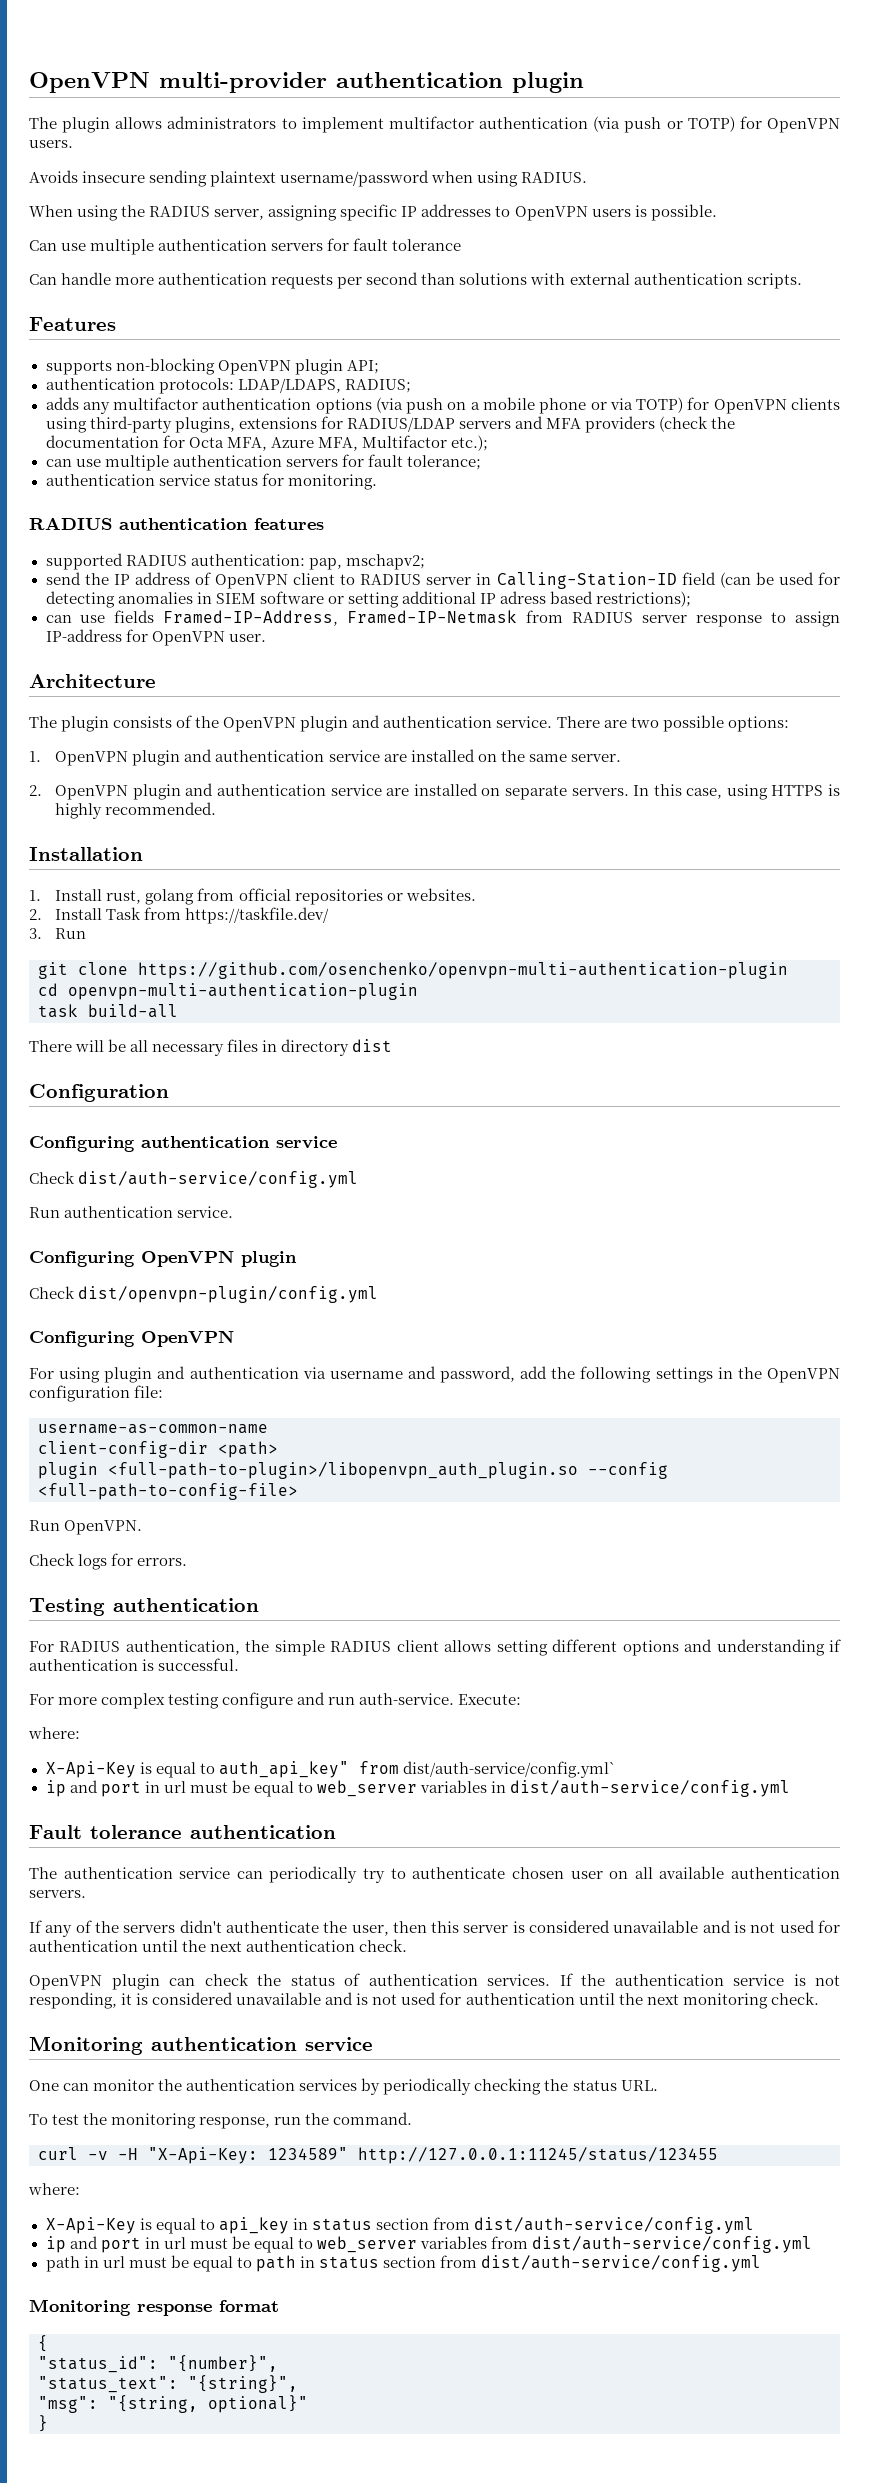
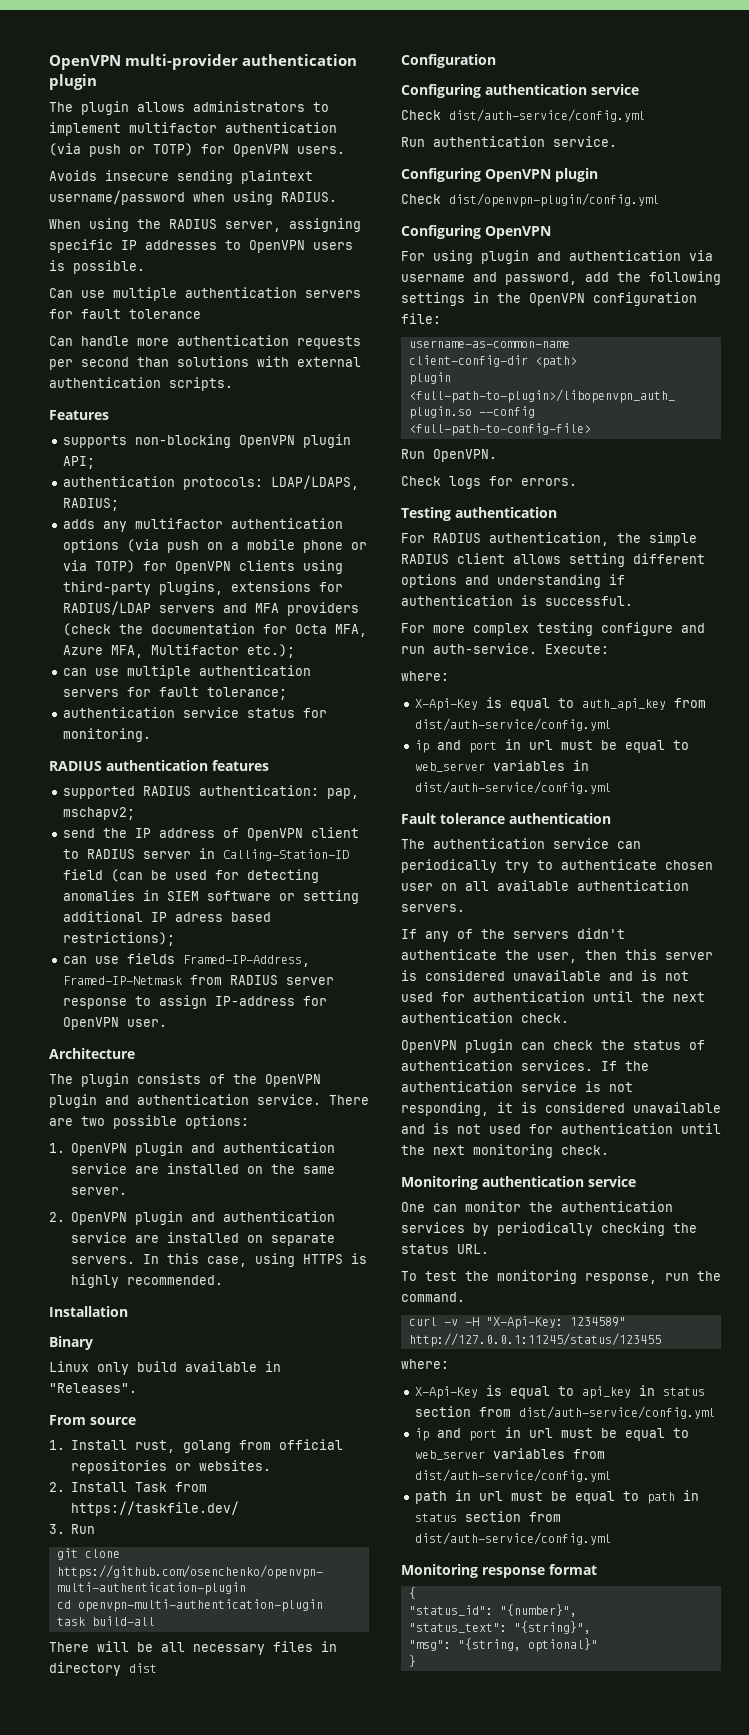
+ Binary
+ Linux only build available in "Releases".
+ From source
- X-Api-Key is equal to auth_api_key" from dist/auth-service/config.yml`
+ X-Api-Key is equal to auth_api_key from dist/auth-service/config.yml

